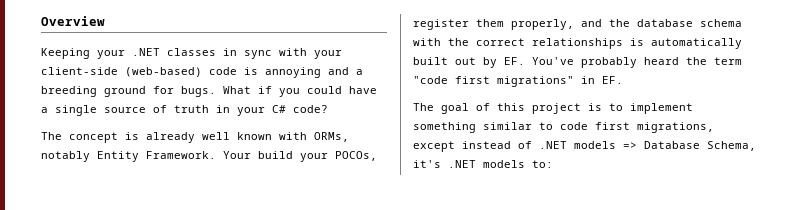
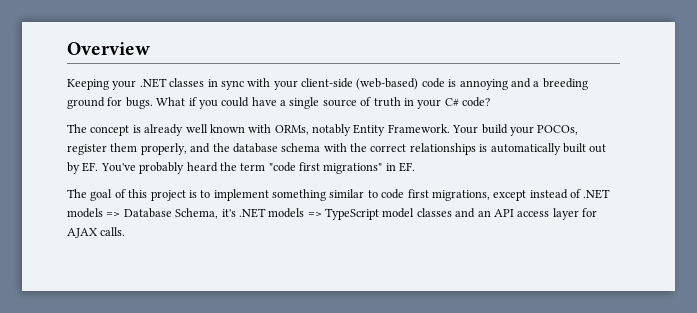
- The goal of this project is to implement something similar to code first migrations, except instead of .NET models => Database Schema, it's .NET models to:
+ The goal of this project is to implement something similar to code first migrations, except instead of .NET models => Database Schema, it's .NET models => TypeScript model classes and an API access layer for AJAX calls.

